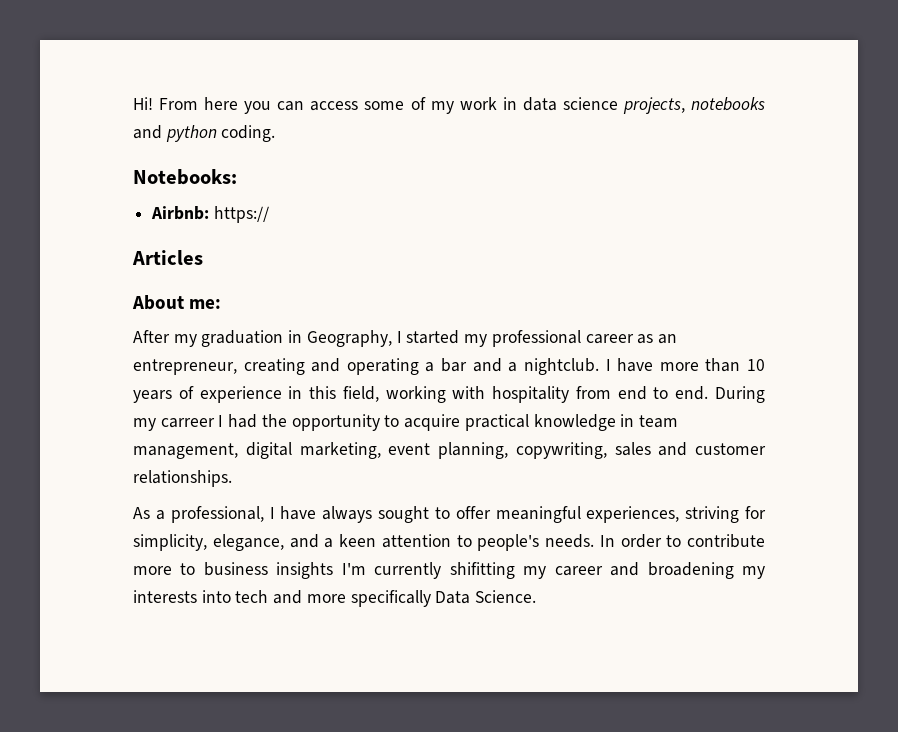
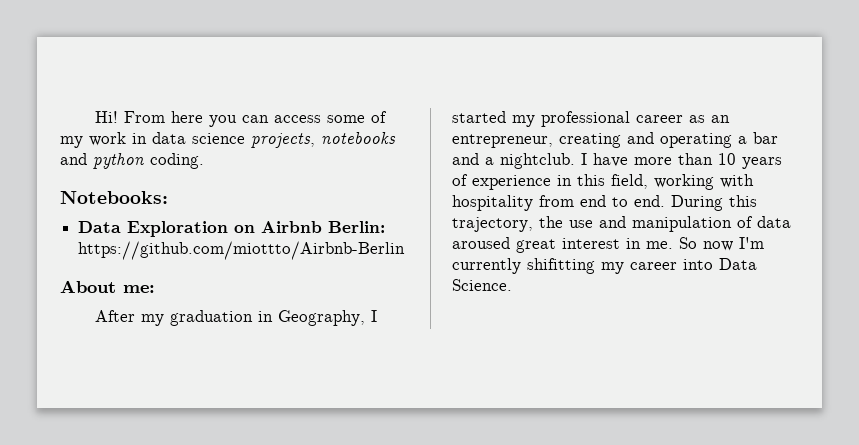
- Airbnb: https://
- Articles
+ Data Exploration on Airbnb Berlin: https://github.com/miottto/Airbnb-Berlin
- During my carreer I had the opportunity to acquire practical knowledge in team management, digital marketing, event planning, copywriting, sales and customer relationships.
- As a professional, I have always sought to offer meaningful experiences, striving for simplicity, elegance, and a keen attention to people's needs. In order to contribute more to business insights I'm currently shifitting my career and broadening my interests into tech and more specifically Data Science.
+ During this trajectory, the use and manipulation of data aroused great interest in me. So now I'm currently shifitting my career into Data Science.

